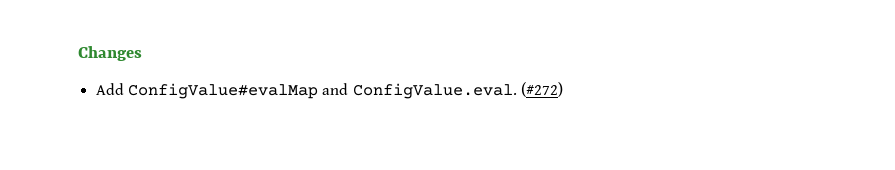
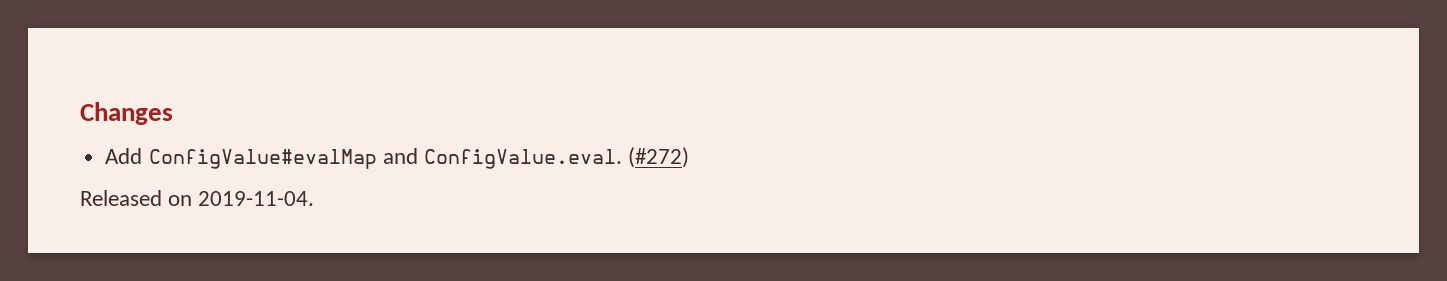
+ Released on 2019-11-04.

